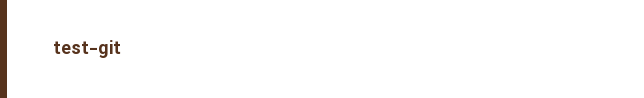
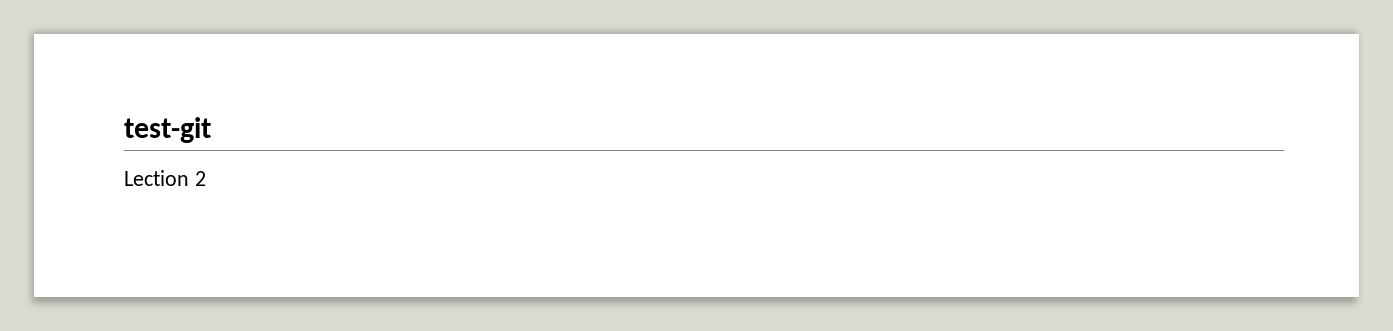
+ Lection 2

